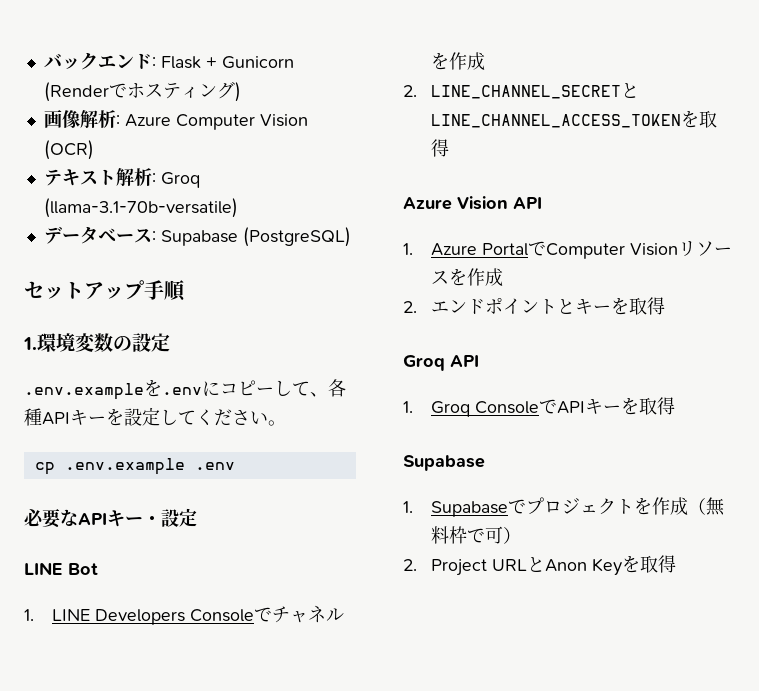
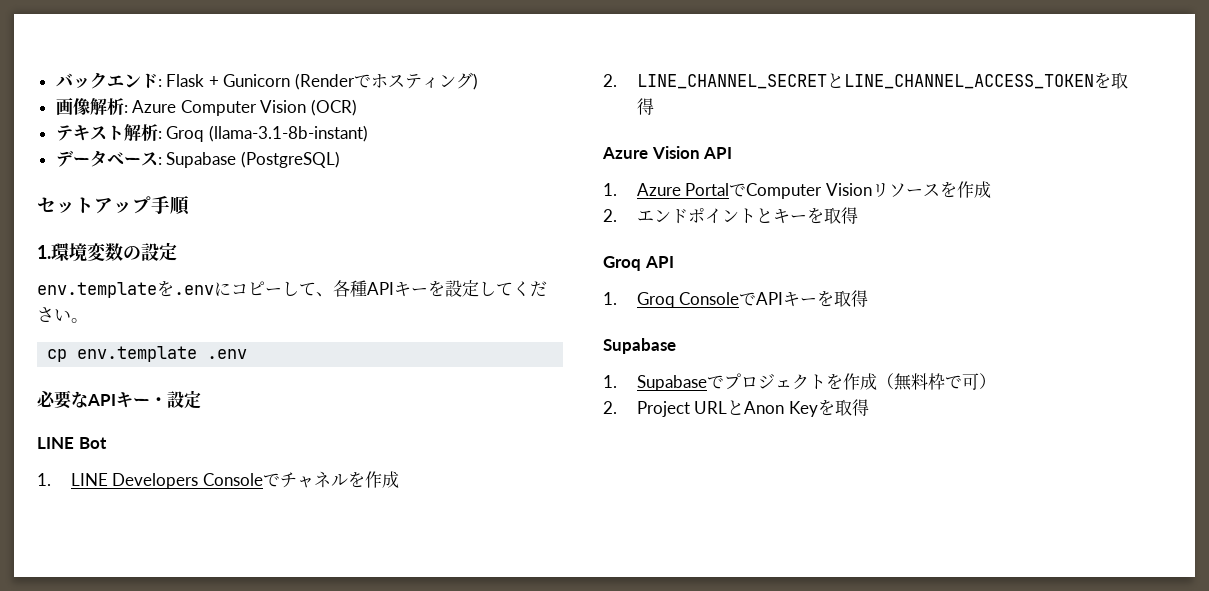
- テキスト解析: Groq (llama-3.1-70b-versatile)
+ テキスト解析: Groq (llama-3.1-8b-instant)
- .env.exampleを.envにコピーして、各種APIキーを設定してください。
+ env.templateを.envにコピーして、各種APIキーを設定してください。
- cp .env.example .env
+ cp env.template .env

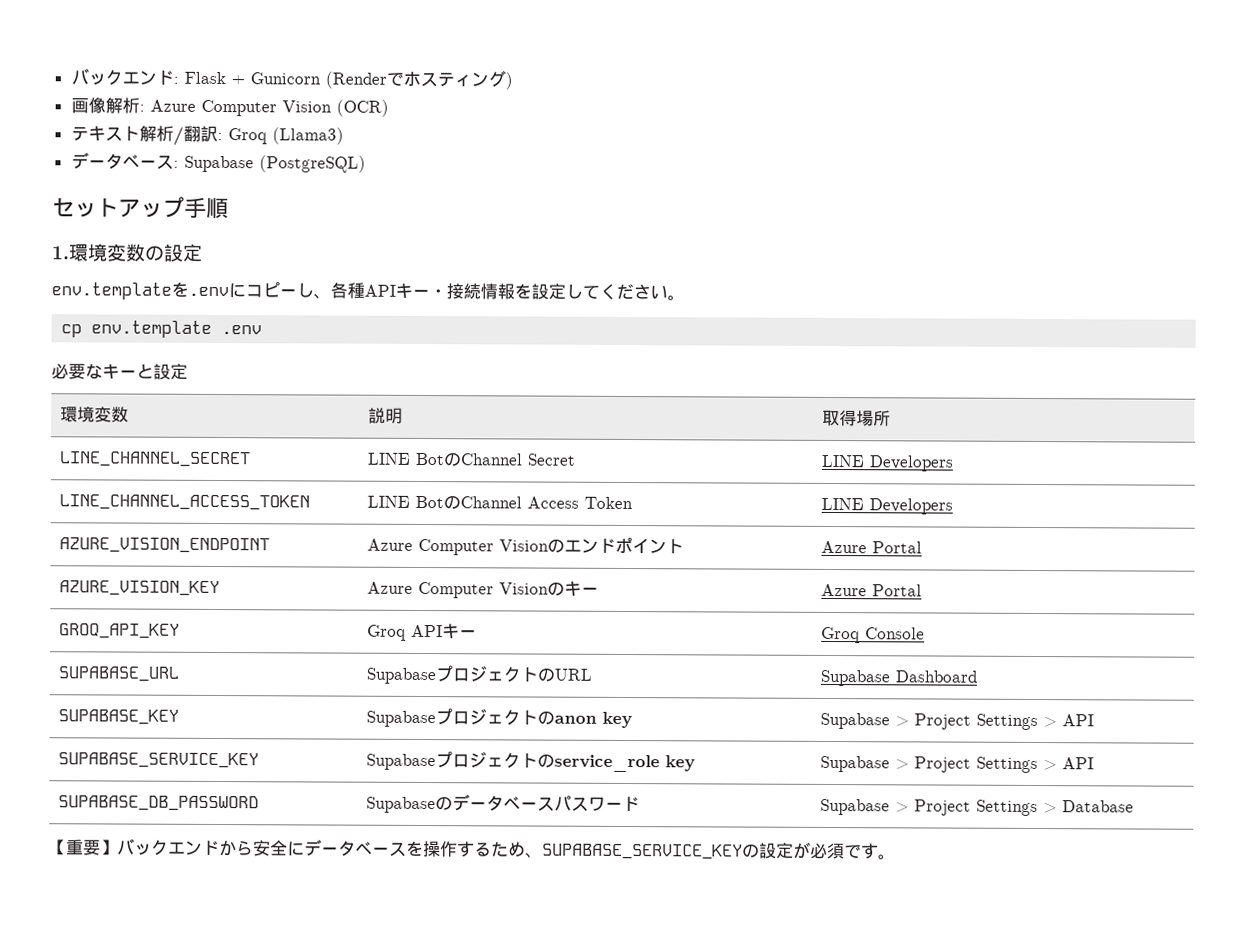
- テキスト解析: Groq (llama-3.1-8b-instant)
+ テキスト解析/翻訳: Groq (Llama3)
- env.templateを.envにコピーして、各種APIキーを設定してください。
+ env.templateを.envにコピーし、各種APIキー・接続情報を設定してください。
- 必要なAPIキー・設定
- LINE Bot
- 1. LINE Developers Consoleでチャネルを作成
- 2. LINE_CHANNEL_SECRETとLINE_CHANNEL_ACCESS_TOKENを取得
- Azure Vision API
- 1. Azure PortalでComputer Visionリソースを作成
- 2.エンドポイントとキーを取得
- Groq API
- 1. Groq ConsoleでAPIキーを取得
- Supabase
- 1. Supabaseでプロジェクトを作成（無料枠で可）
- 2. Project URLとAnon Keyを取得
+ 必要なキーと設定
+ 環境変数 | 説明 | 取得場所
+ LINE_CHANNEL_SECRET | LINE BotのChannel Secret | LINE Developers
+ LINE_CHANNEL_ACCESS_TOKEN | LINE BotのChannel Access Token | LINE Developers
+ AZURE_VISION_ENDPOINT | Azure Computer Visionのエンドポイント | Azure Portal
+ AZURE_VISION_KEY | Azure Computer Visionのキー | Azure Portal
+ GROQ_API_KEY | Groq APIキー | Groq Console
+ SUPABASE_URL | SupabaseプロジェクトのURL | Supabase Dashboard
+ SUPABASE_KEY | Supabaseプロジェクトのanon key | Supabase > Project Settings > API
+ SUPABASE_SERVICE_KEY | Supabaseプロジェクトのservice_role key | Supabase > Project Settings > API
+ SUPABASE_DB_PASSWORD | Supabaseのデータベースパスワード | Supabase > Project Settings > Database
+ 【重要】バックエンドから安全にデータベースを操作するため、SUPABASE_SERVICE_KEYの設定が必須です。

